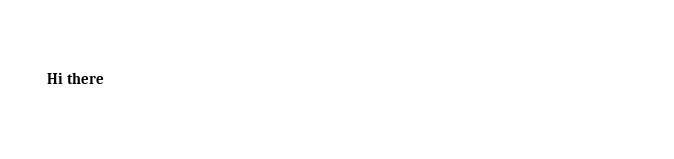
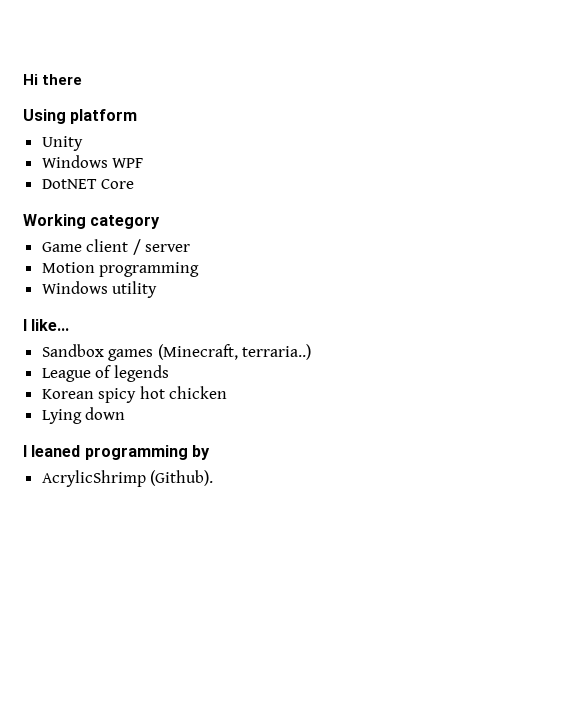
+ Using platform
+ Unity
+ Windows WPF
+ DotNET Core
+ Working category
+ Game client / server
+ Motion programming
+ Windows utility
+ I like...
+ Sandbox games (Minecraft, terraria..)
+ League of legends
+ Korean spicy hot chicken
+ Lying down
+ I leaned programming by
+ AcrylicShrimp (Github).

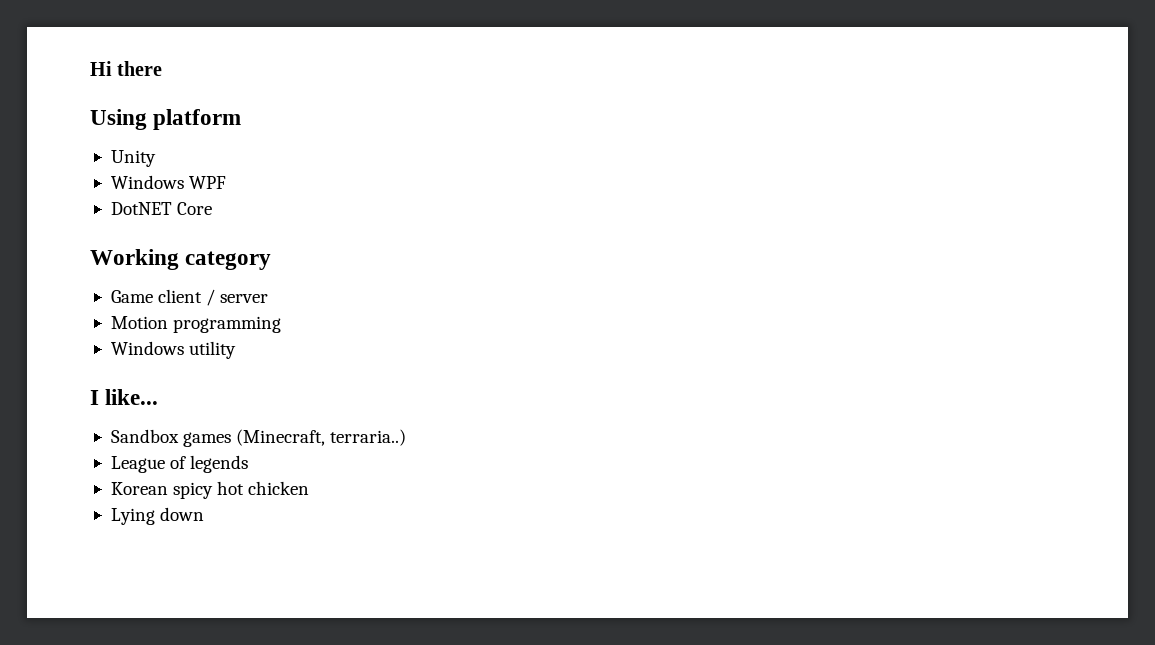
- I leaned programming by
- AcrylicShrimp (Github).

